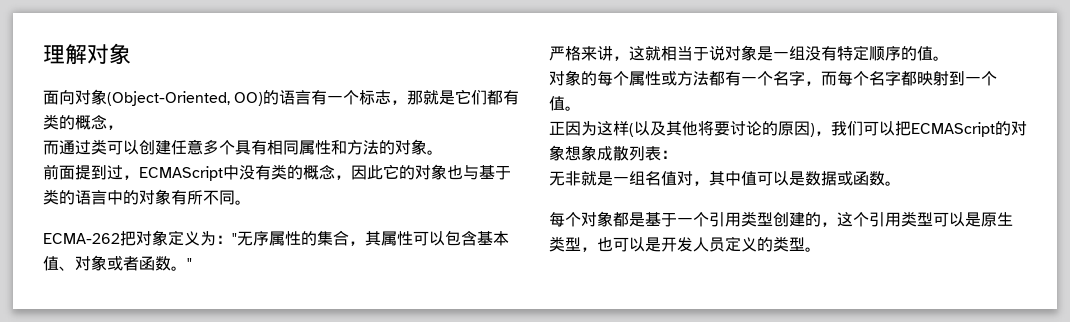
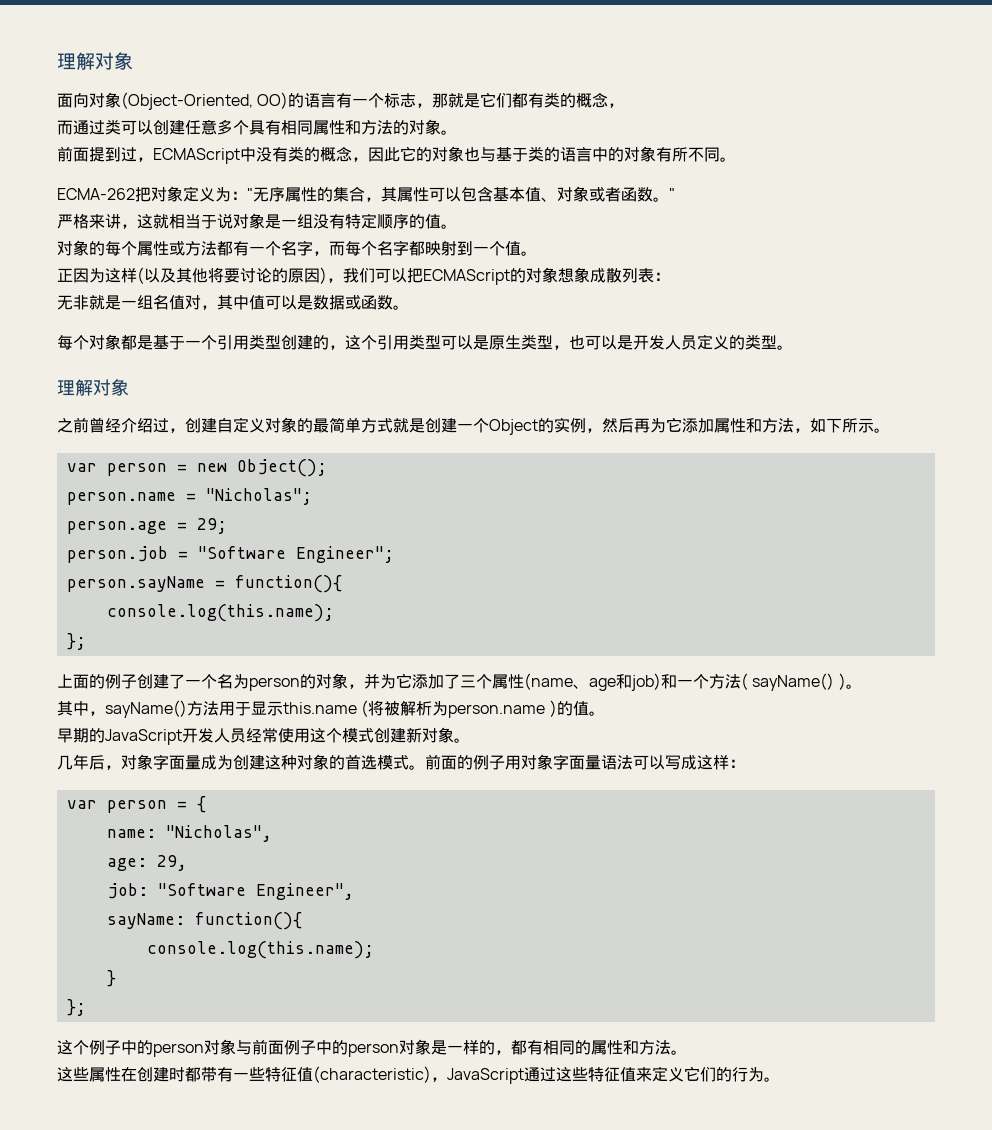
  每个对象都是基于一个引用类型创建的，这个引用类型可以是原生类型，也可以是开发人员定义的类型。
+ 理解对象
+ 之前曾经介绍过，创建自定义对象的最简单方式就是创建一个Object的实例，然后再为它添加属性和方法，如下所示。
+ var person = new Object();
+ person.name = "Nicholas";
+ person.age = 29;
+ person.job = "Software Engineer";
+ person.sayName = function(){
+ console.log(this.name);
+ };
+ 上面的例子创建了一个名为person的对象，并为它添加了三个属性(name、age和job)和一个方法( sayName() )。
+ 其中，sayName()方法用于显示this.name (将被解析为person.name )的值。
+ 早期的JavaScript开发人员经常使用这个模式创建新对象。
+ 几年后，对象字面量成为创建这种对象的首选模式。前面的例子用对象字面量语法可以写成这样：
+ var person = {
+ name: "Nicholas",
+ age: 29,
+ job: "Software Engineer",
+ sayName: function(){
+ console.log(this.name);
+ }
+ };
+ 这个例子中的person对象与前面例子中的person对象是一样的，都有相同的属性和方法。
+ 这些属性在创建时都带有一些特征值(characteristic)，JavaScript通过这些特征值来定义它们的行为。

